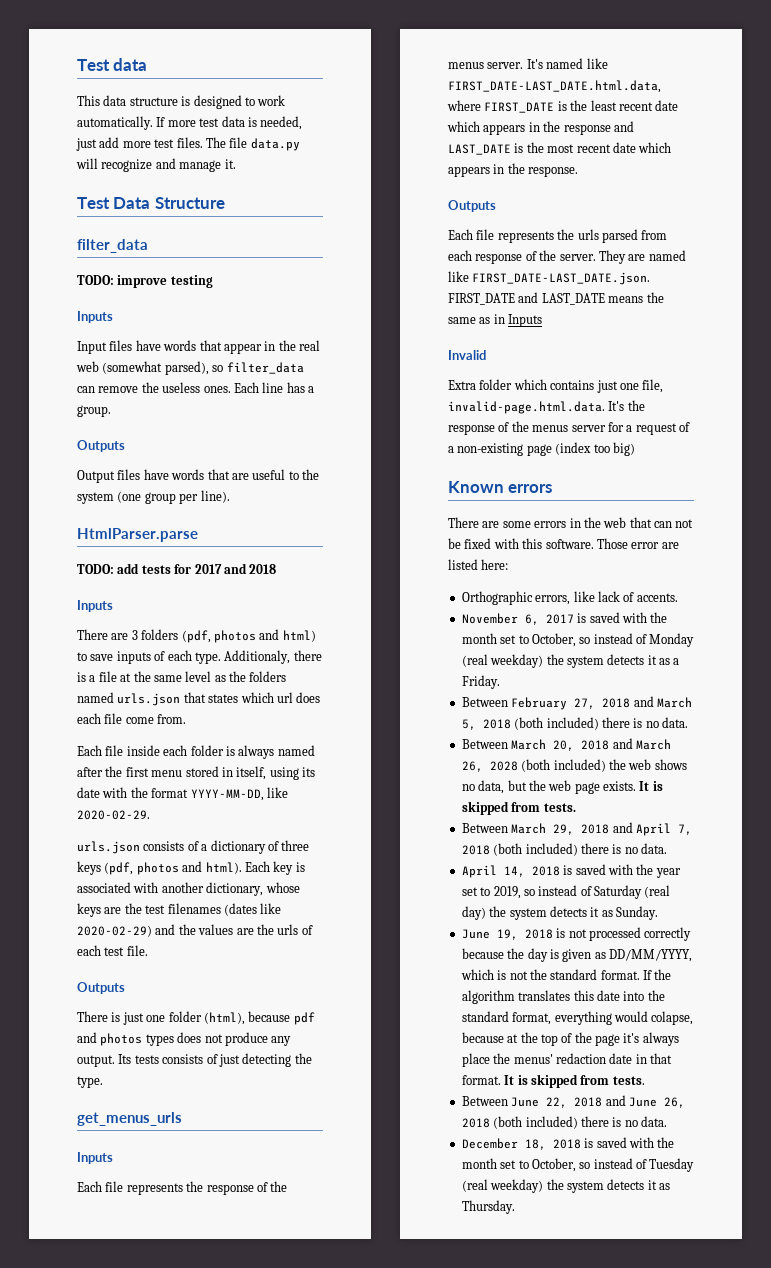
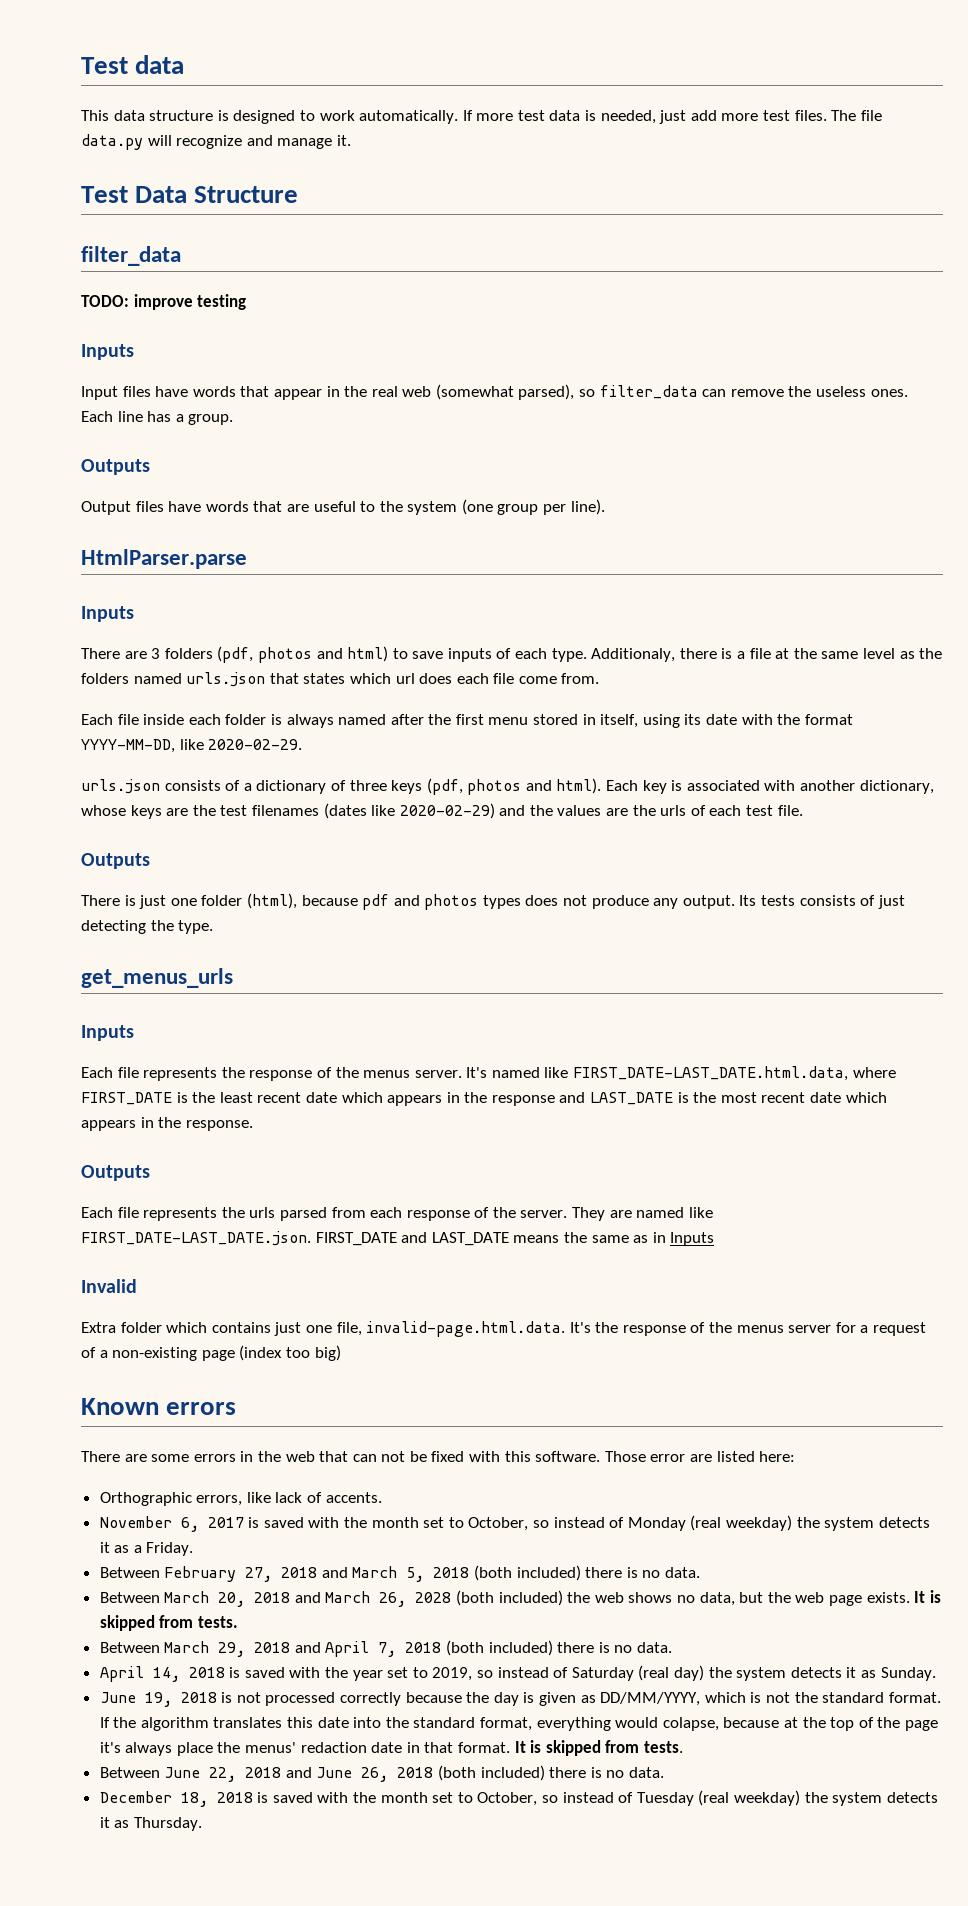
- TODO: add tests for 2017 and 2018

